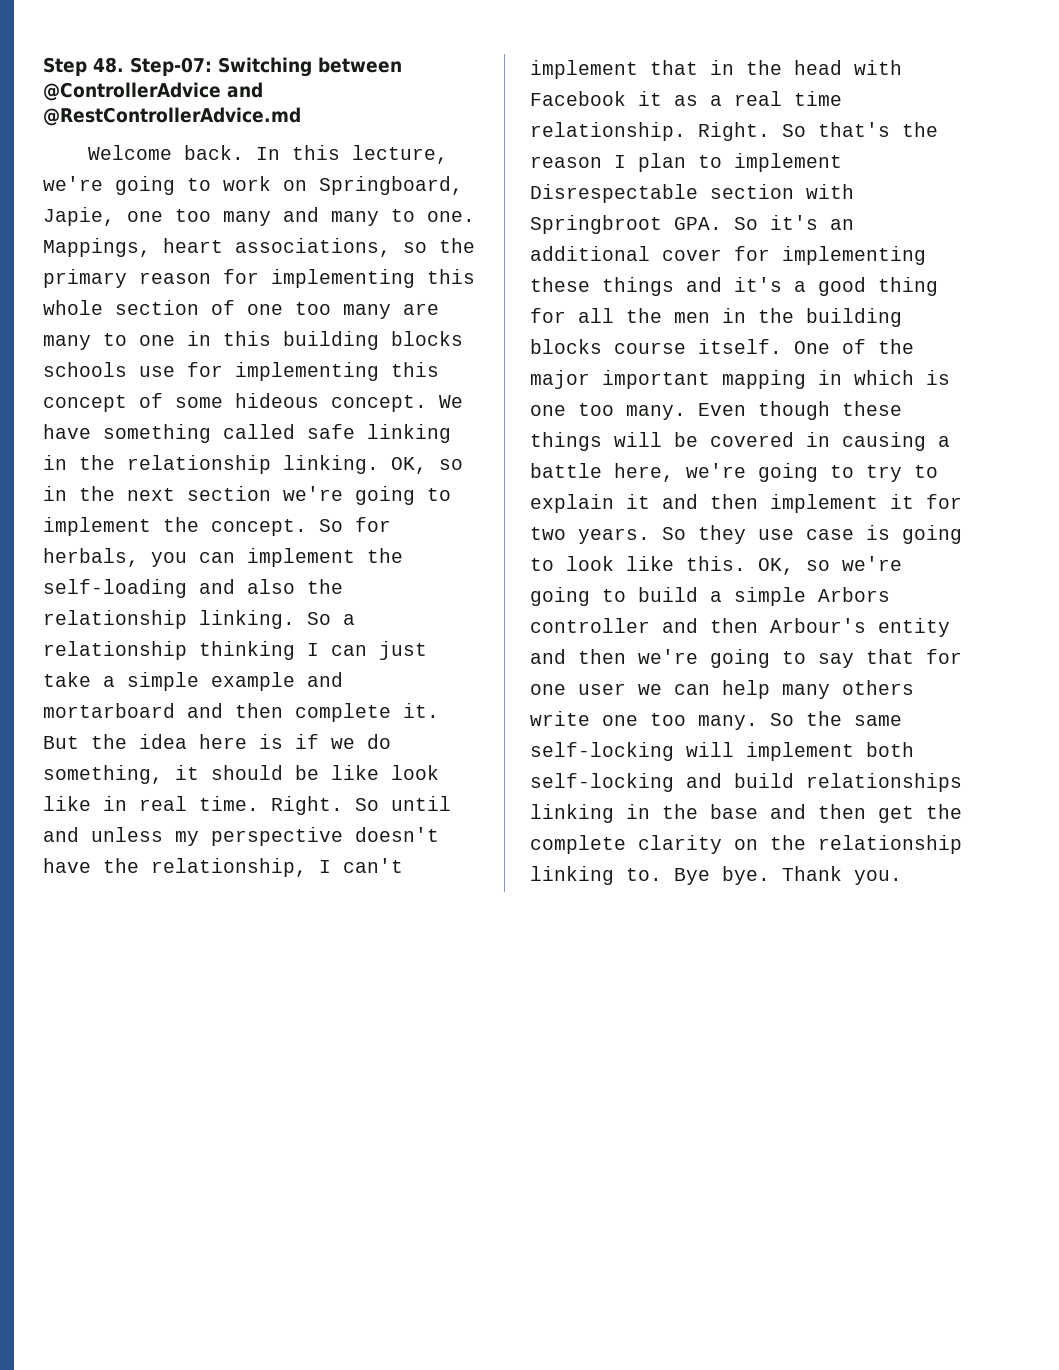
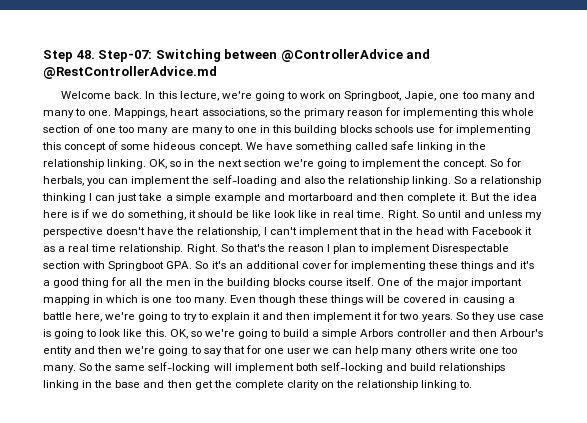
- In this lecture, we're going to work on Springboard, Japie, one too many and many to one.
+ In this lecture, we're going to work on Springboot, Japie, one too many and many to one.
- So that's the reason I plan to implement Disrespectable section with Springbroot GPA. So it's an additional cover for implementing these things and it's a good thing for all the men in the building blocks course itself.
+ So that's the reason I plan to implement Disrespectable section with Springboot GPA. So it's an additional cover for implementing these things and it's a good thing for all the men in the building blocks course itself.
- Bye bye. Thank you.

